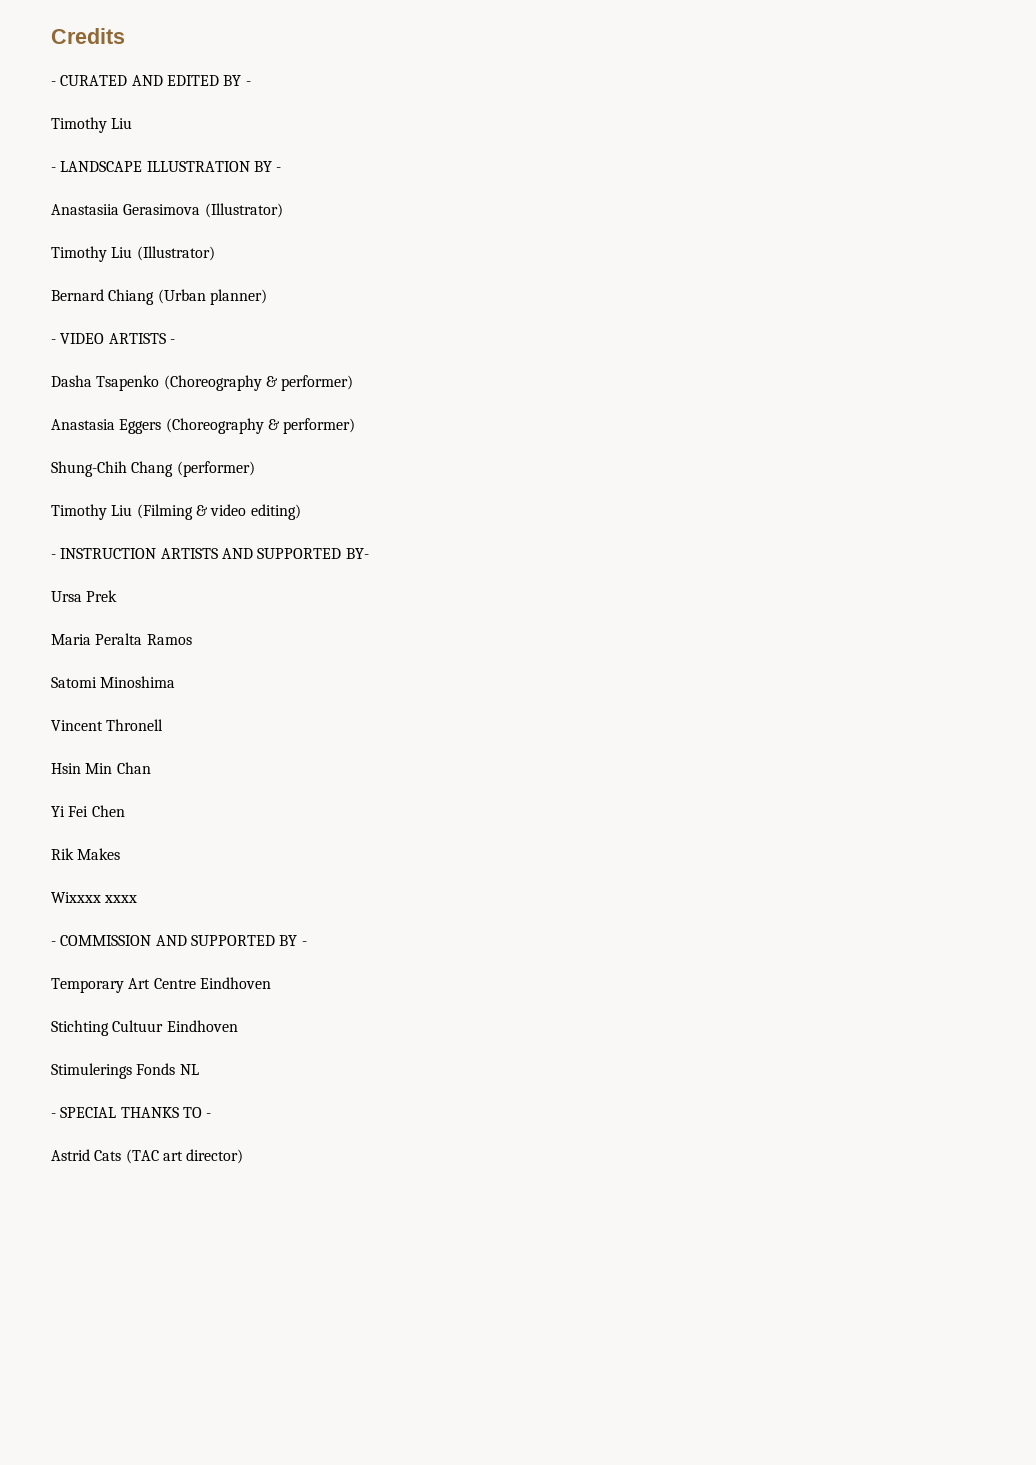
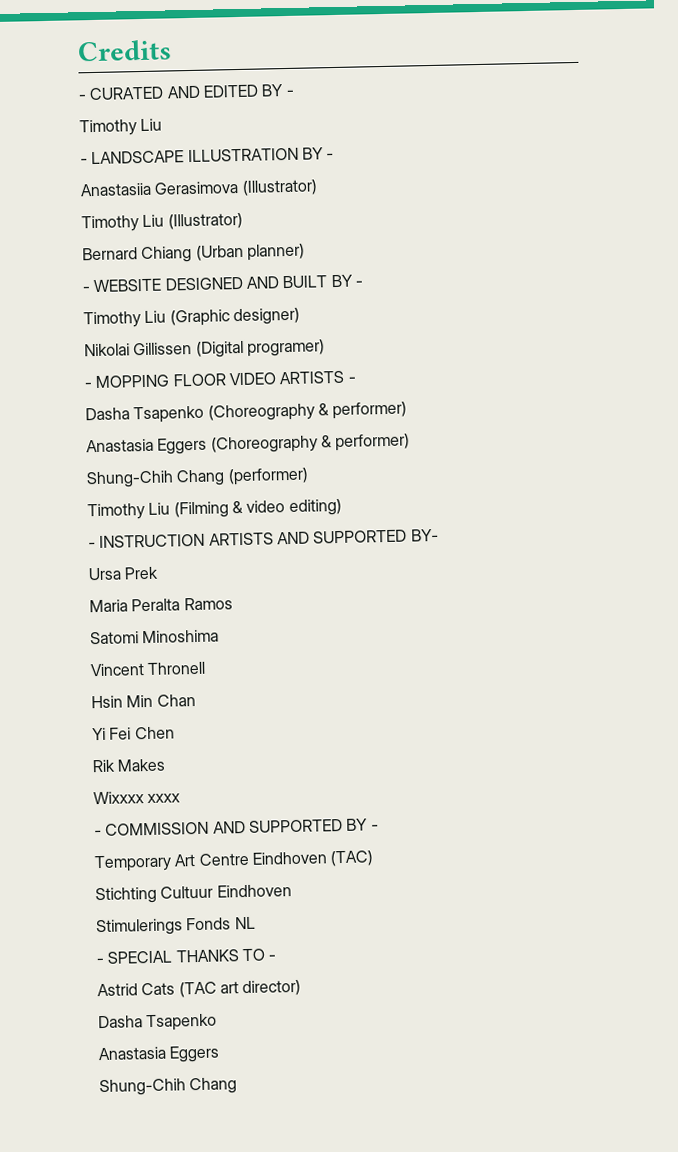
- - VIDEO ARTISTS -
+ - WEBSITE DESIGNED AND BUILT BY -
+ Timothy Liu (Graphic designer)
+ Nikolai Gillissen (Digital programer)
+ - MOPPING FLOOR VIDEO ARTISTS -
- Temporary Art Centre Eindhoven
+ Temporary Art Centre Eindhoven (TAC)
  Astrid Cats (TAC art director)
+ Dasha Tsapenko
+ Anastasia Eggers
+ Shung-Chih Chang

